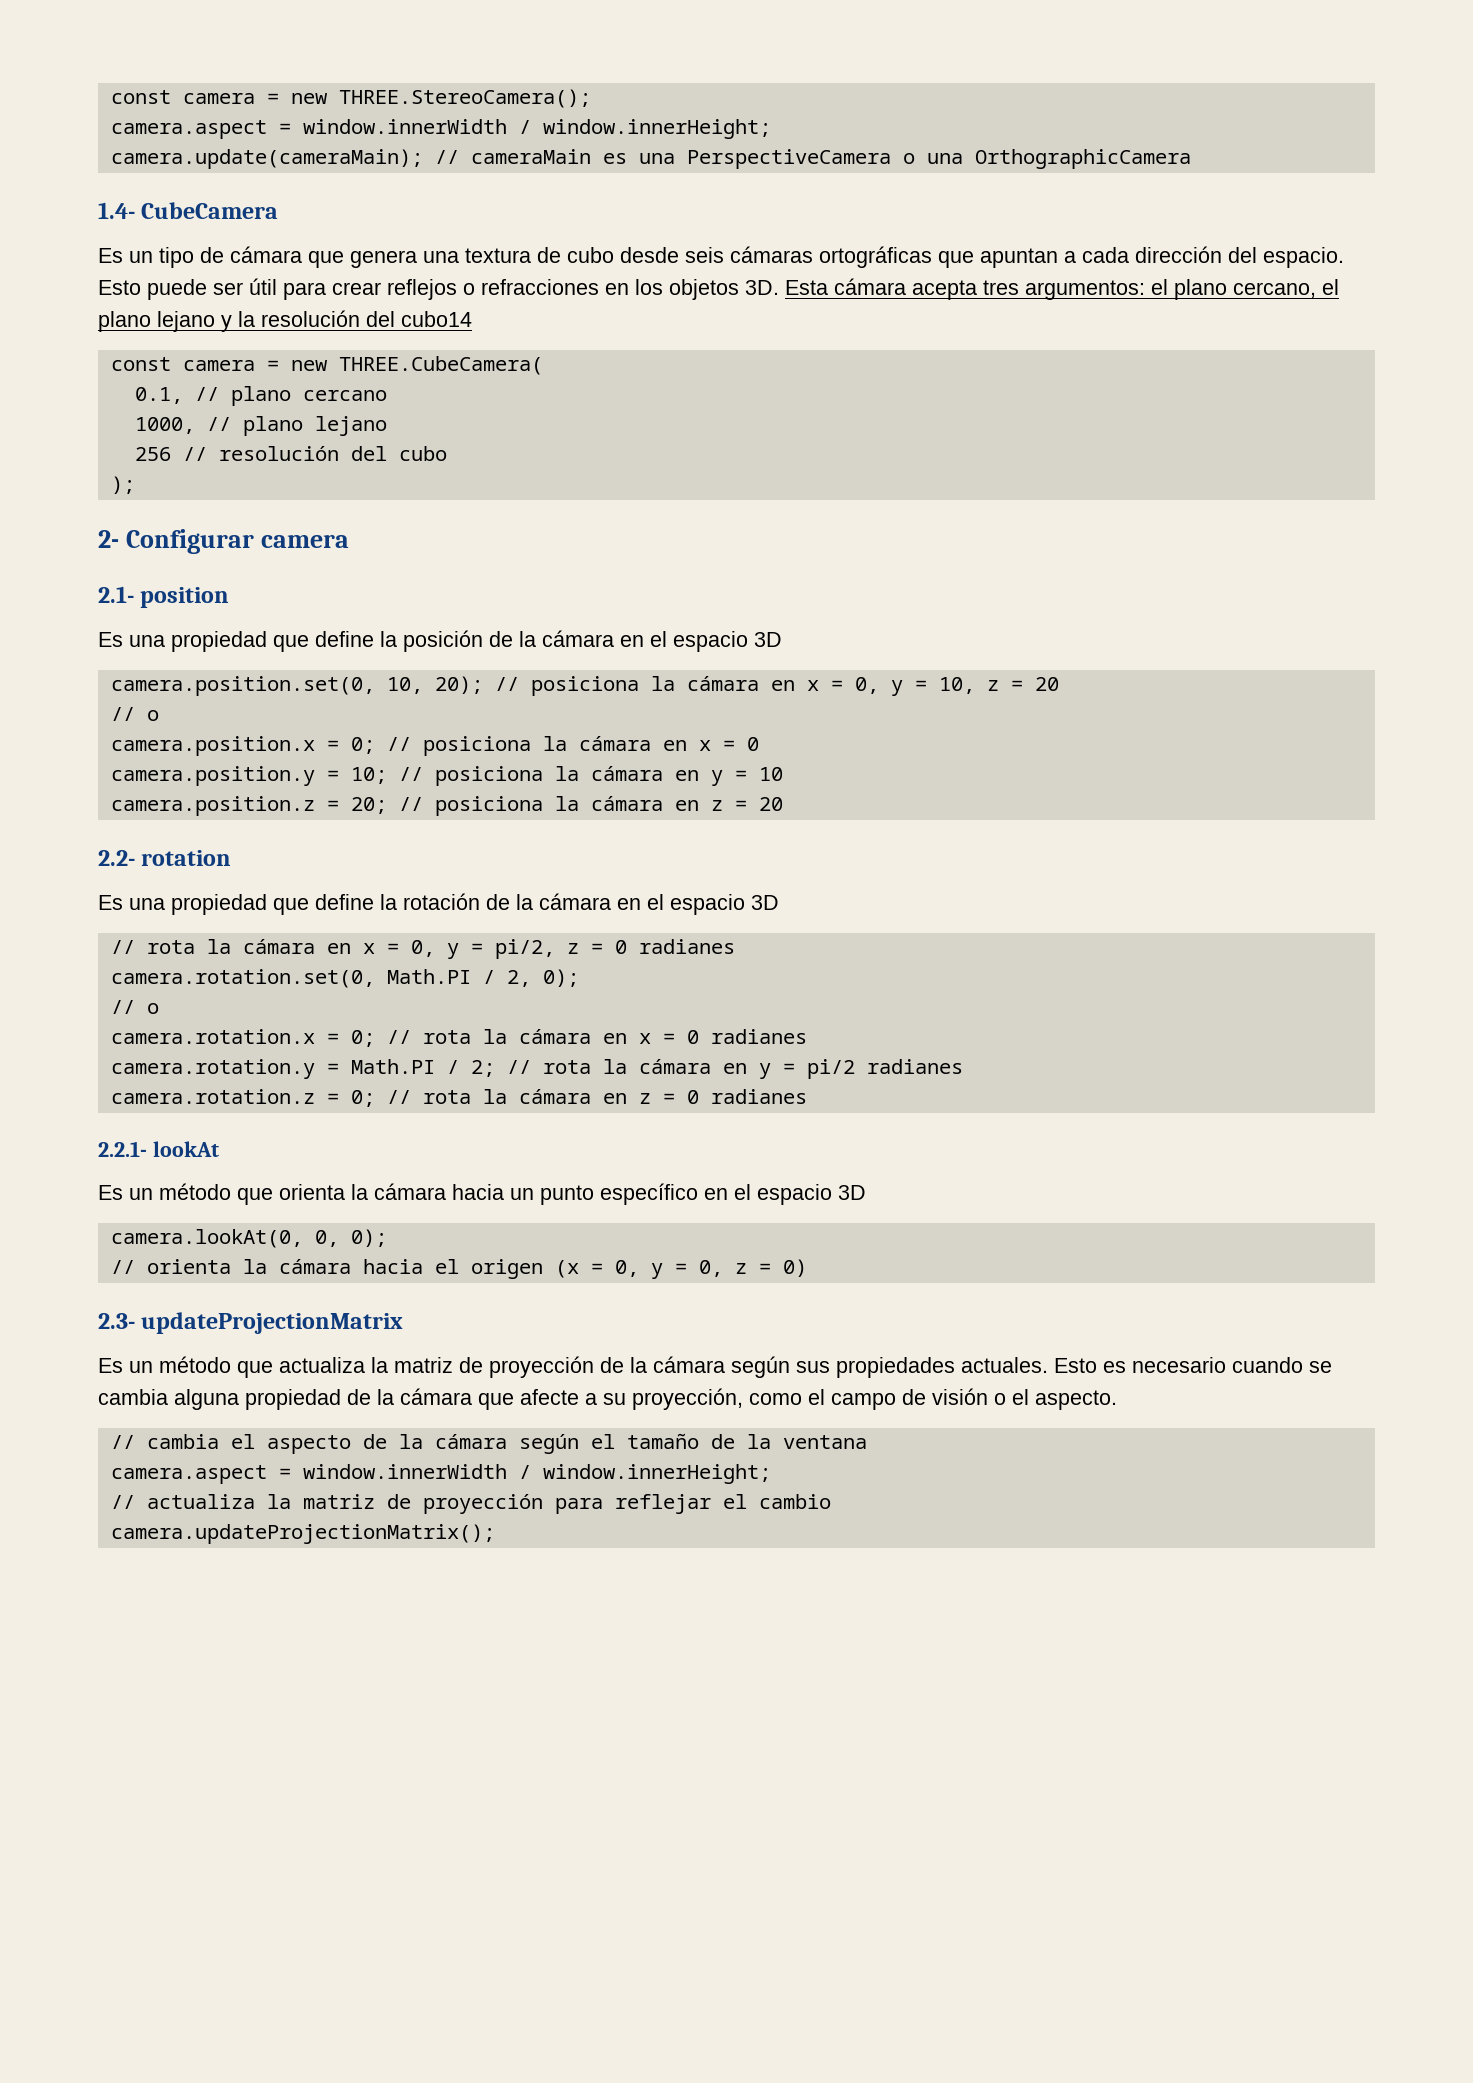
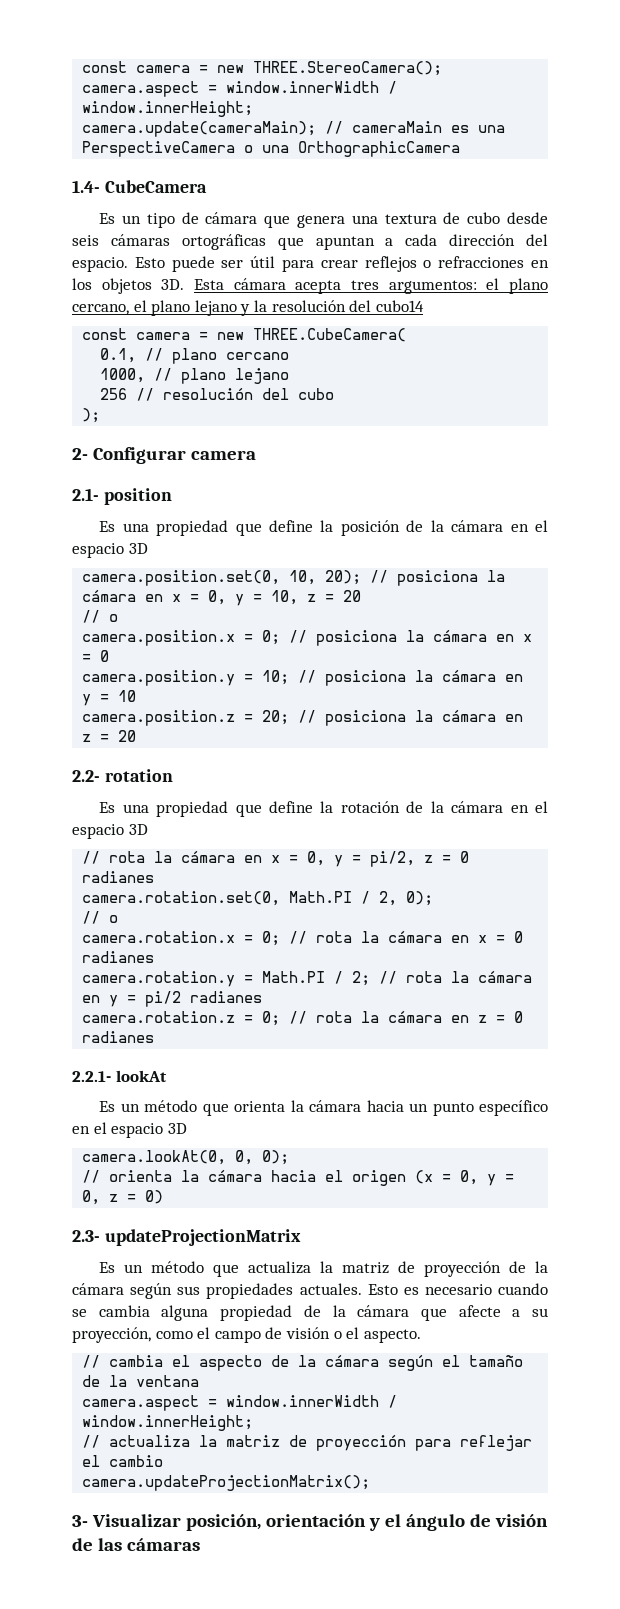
+ 3- Visualizar posición, orientación y el ángulo de visión de las cámaras

